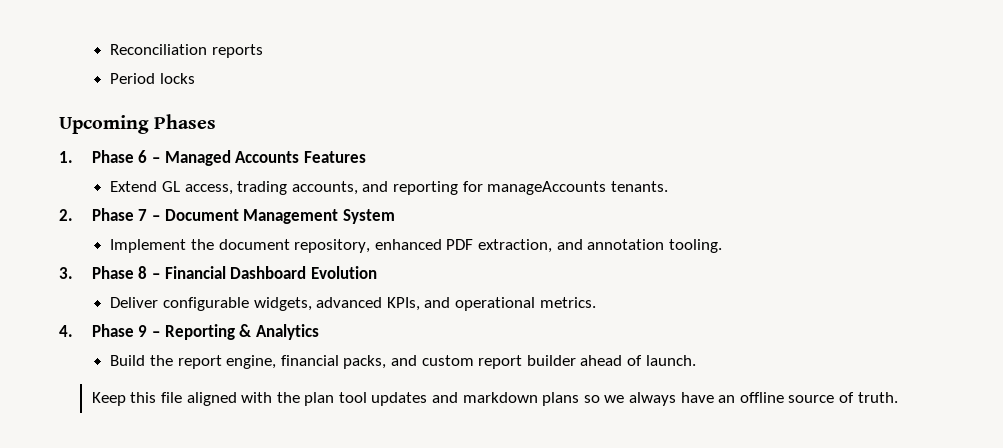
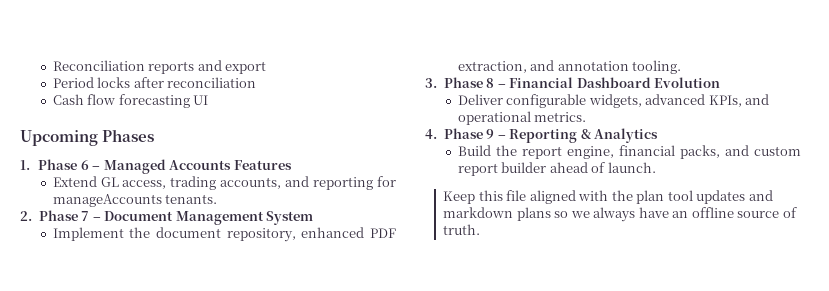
- Reconciliation reports
+ Reconciliation reports and export
- Period locks
+ Period locks after reconciliation
+ Cash flow forecasting UI

